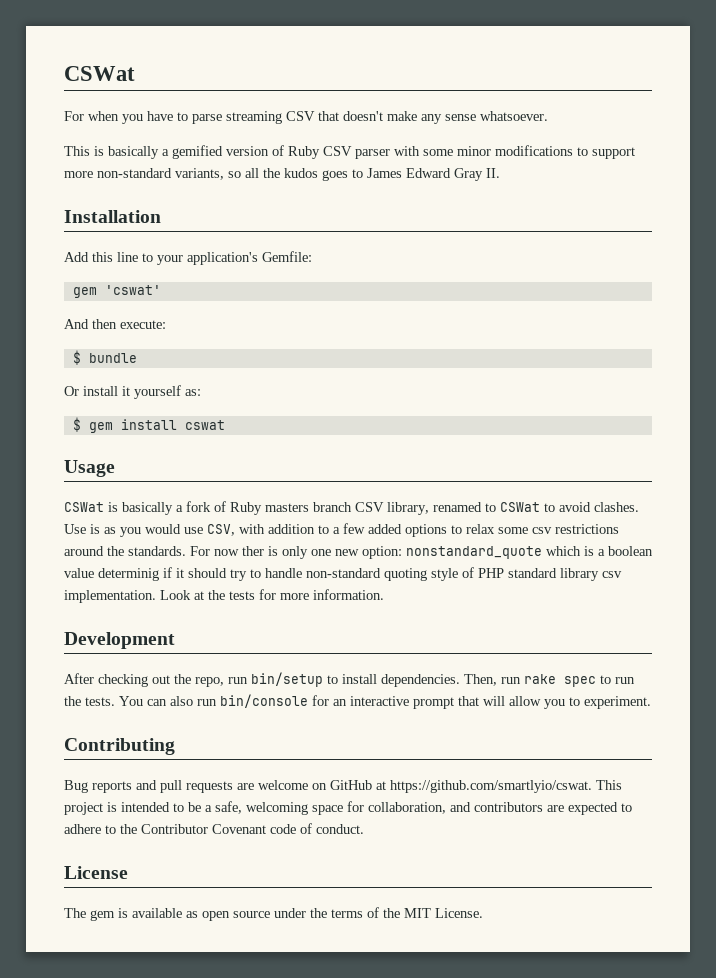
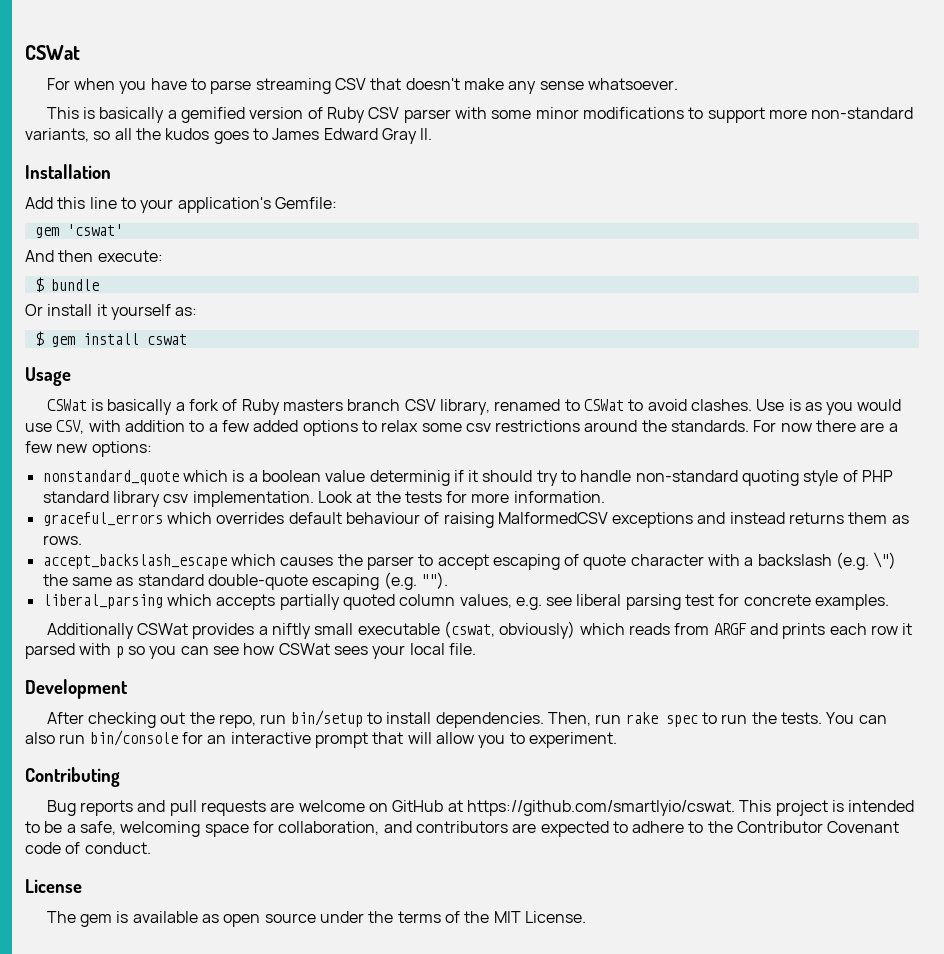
- For now ther is only one new option: nonstandard_quote which is a boolean value determinig if it should try to handle non-standard quoting style of PHP standard library csv implementation.
+ For now there are a few new options:
+ nonstandard_quote which is a boolean value determinig if it should try to handle non-standard quoting style of PHP standard library csv implementation.
+ graceful_errors which overrides default behaviour of raising MalformedCSV exceptions and instead returns them as rows.
+ accept_backslash_escape which causes the parser to accept escaping of quote character with a backslash (e.g. \") the same as standard double-quote escaping (e.g. "").
+ liberal_parsing which accepts partially quoted column values, e.g. see liberal parsing test for concrete examples.
+ Additionally CSWat provides a niftly small executable (cswat, obviously) which reads from ARGF and prints each row it parsed with p so you can see how CSWat sees your local file.

